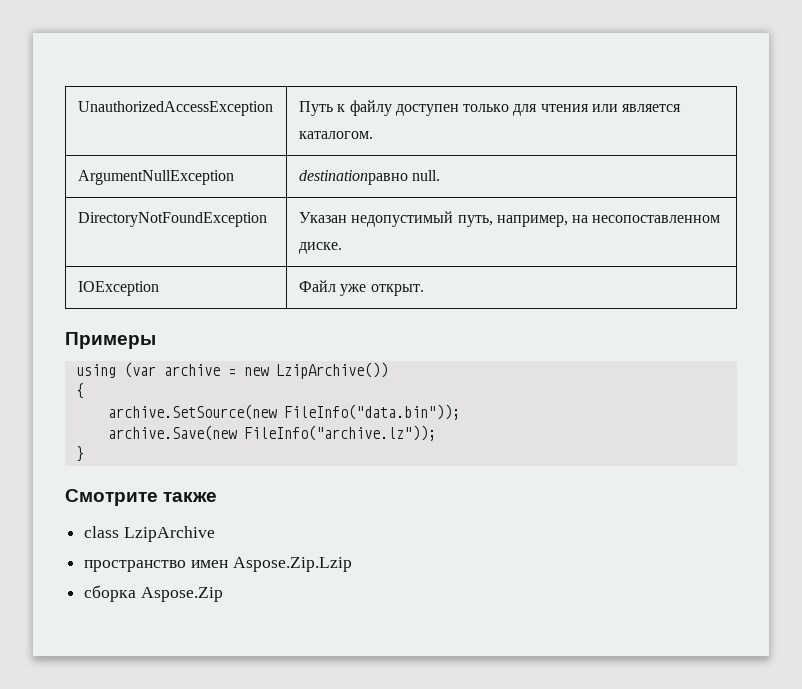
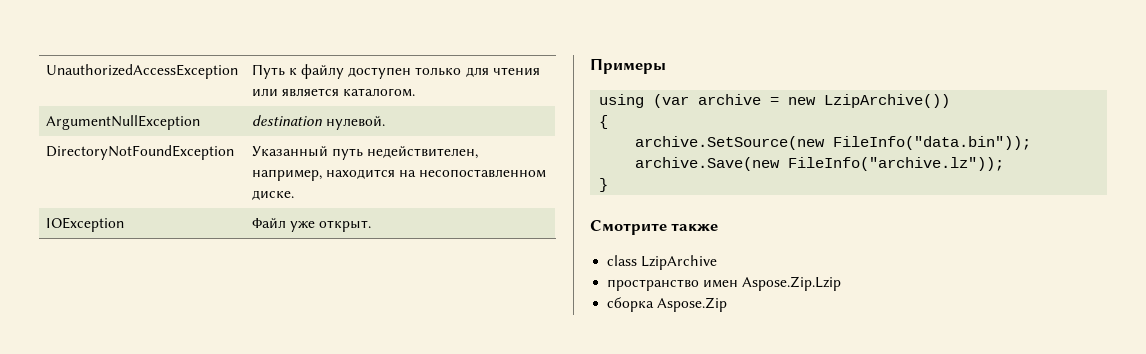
- ArgumentNullException | destinationравно null.
+ ArgumentNullException | destination нулевой.
- DirectoryNotFoundException | Указан недопустимый путь, например, на несопоставленном диске.
+ DirectoryNotFoundException | Указанный путь недействителен, например, находится на несопоставленном диске.

